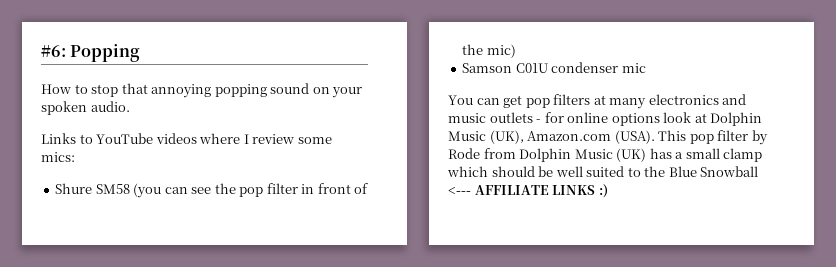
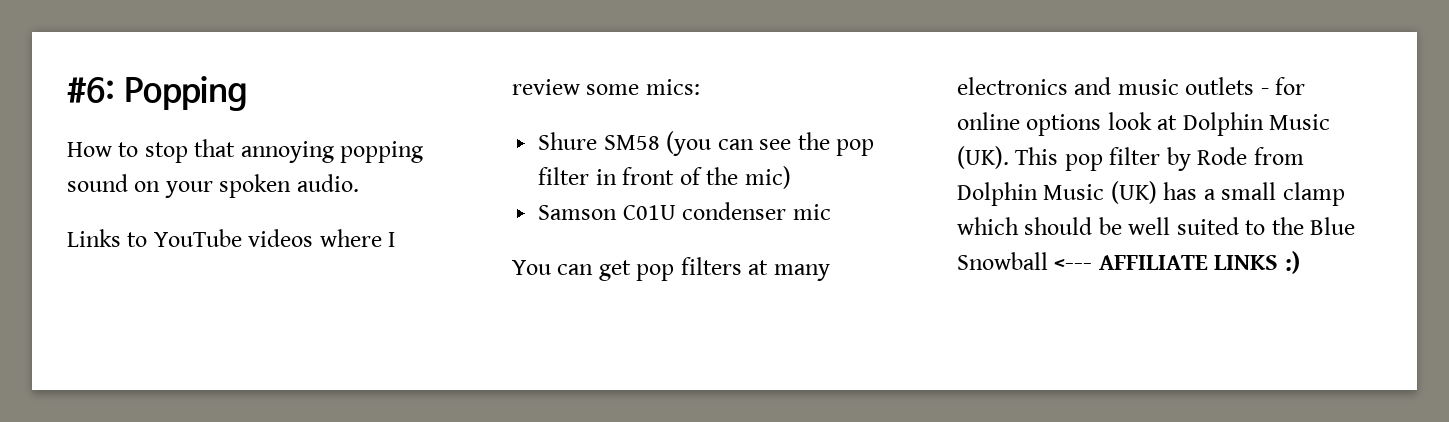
- You can get pop filters at many electronics and music outlets - for online options look at Dolphin Music (UK), Amazon.com (USA). This pop filter by Rode from Dolphin Music (UK) has a small clamp which should be well suited to the Blue Snowball <--- AFFILIATE LINKS :)
+ You can get pop filters at many electronics and music outlets - for online options look at Dolphin Music (UK). This pop filter by Rode from Dolphin Music (UK) has a small clamp which should be well suited to the Blue Snowball <--- AFFILIATE LINKS :)

